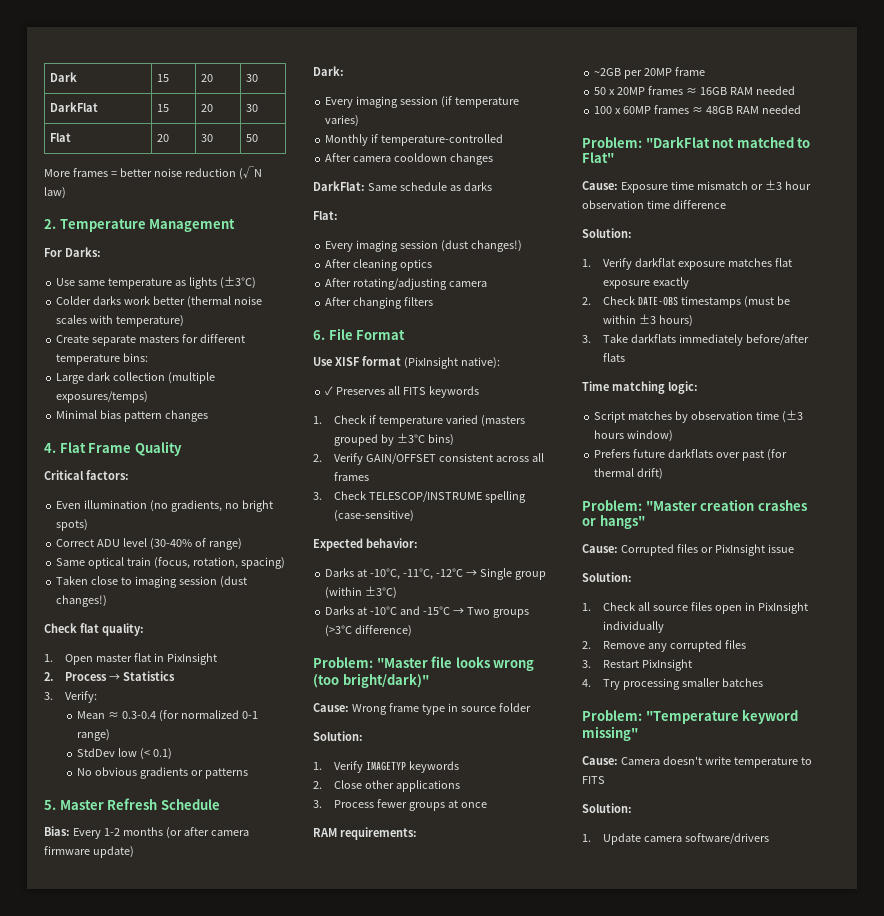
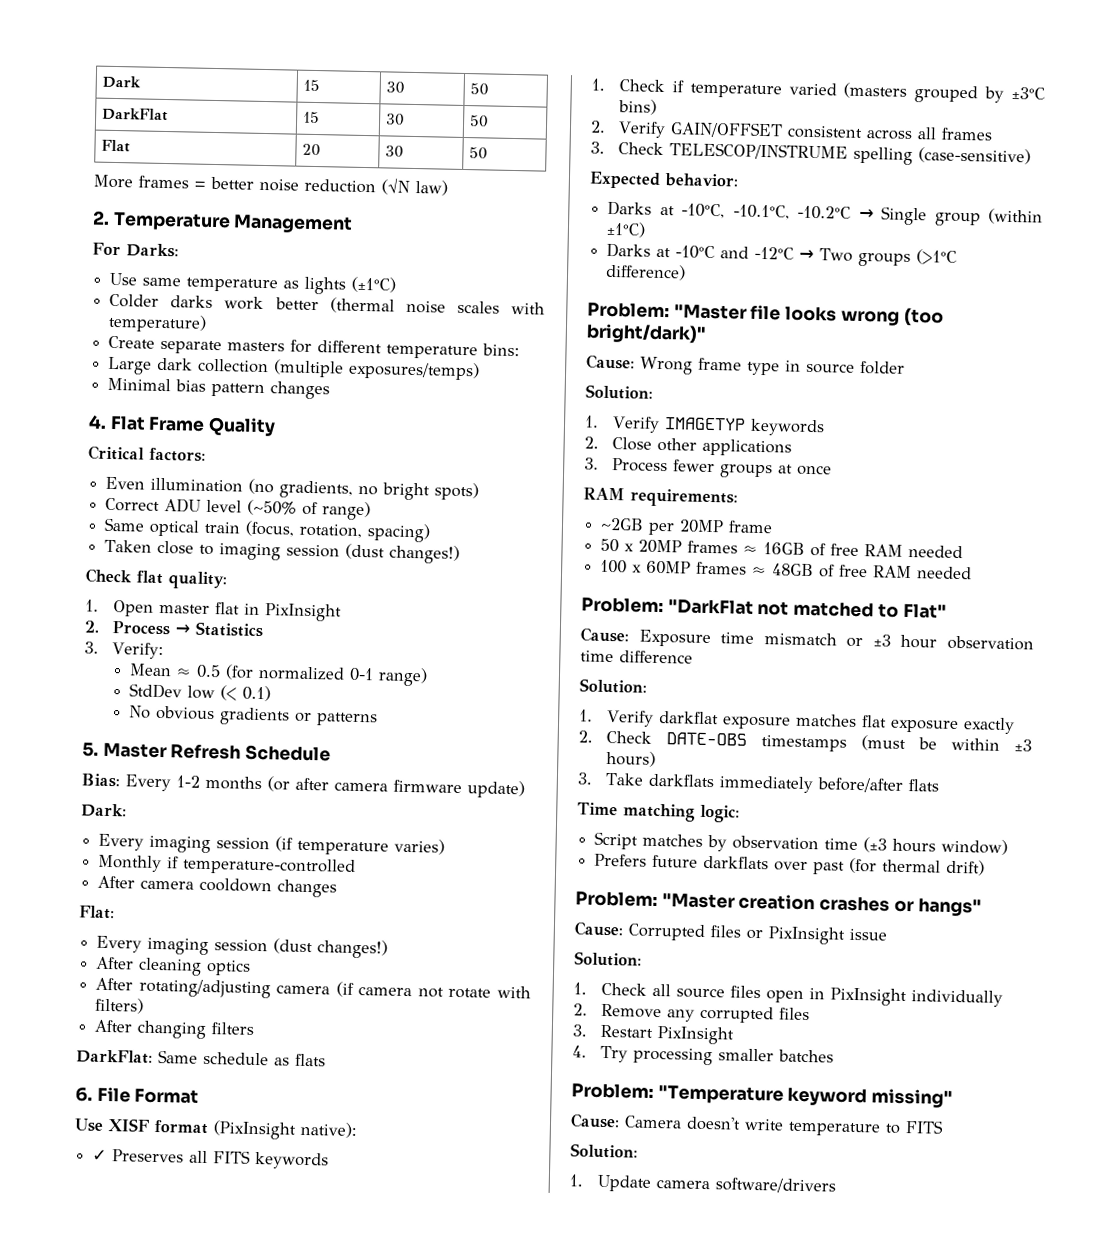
- Dark | 15 | 20 | 30
+ Dark | 15 | 30 | 50
- DarkFlat | 15 | 20 | 30
+ DarkFlat | 15 | 30 | 50
- Use same temperature as lights (±3°C)
+ Use same temperature as lights (±1°C)
- Correct ADU level (30-40% of range)
+ Correct ADU level (~50% of range)
- Mean ≈ 0.3-0.4 (for normalized 0-1 range)
+ Mean ≈ 0.5 (for normalized 0-1 range)
- DarkFlat: Same schedule as darks
- After rotating/adjusting camera
+ After rotating/adjusting camera (if camera not rotate with filters)
  After changing filters
+ DarkFlat: Same schedule as flats
- Darks at -10°C, -11°C, -12°C → Single group (within ±3°C)
+ Darks at -10°C, -10.1°C, -10.2°C → Single group (within ±1°C)
- Darks at -10°C and -15°C → Two groups (>3°C difference)
+ Darks at -10°C and -12°C → Two groups (>1°C difference)
- 50 x 20MP frames ≈ 16GB RAM needed
+ 50 x 20MP frames ≈ 16GB of free RAM needed
- 100 x 60MP frames ≈ 48GB RAM needed
+ 100 x 60MP frames ≈ 48GB of free RAM needed

